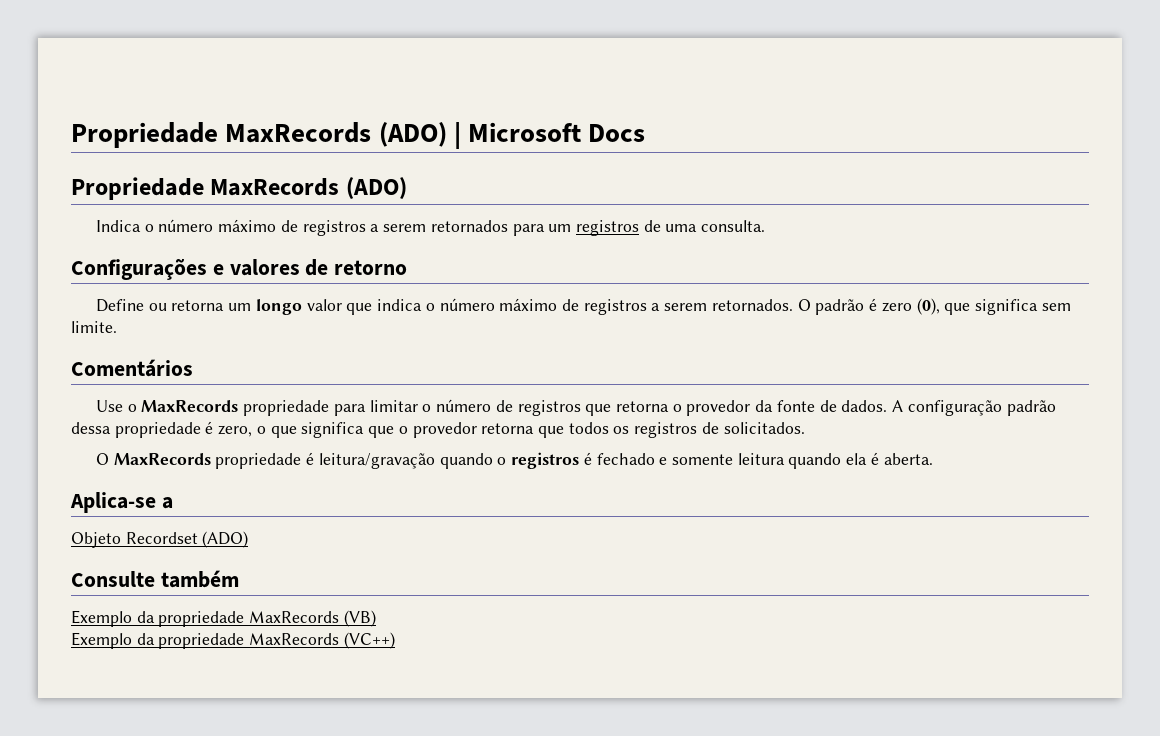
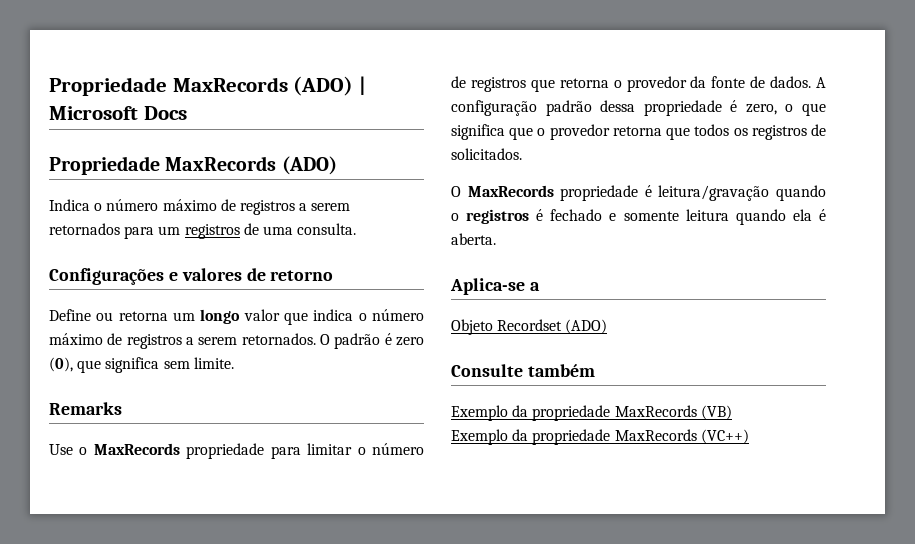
- Comentários
+ Remarks

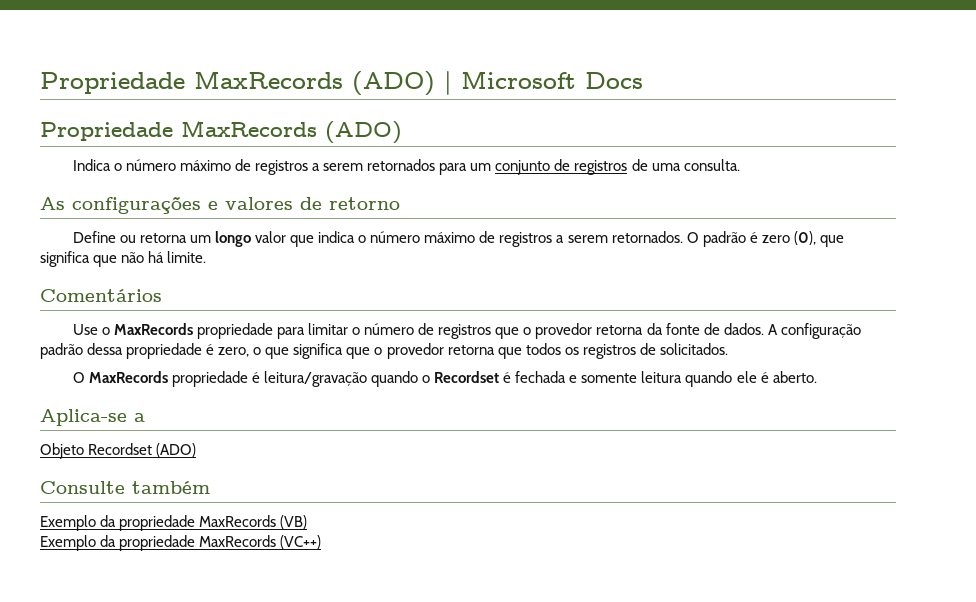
- Indica o número máximo de registros a serem retornados para um registros de uma consulta.
+ Indica o número máximo de registros a serem retornados para um conjunto de registros de uma consulta.
- Configurações e valores de retorno
+ As configurações e valores de retorno
- O padrão é zero (0), que significa sem limite.
+ O padrão é zero (0), que significa que não há limite.
- Remarks
+ Comentários
- Use o MaxRecords propriedade para limitar o número de registros que retorna o provedor da fonte de dados.
+ Use o MaxRecords propriedade para limitar o número de registros que o provedor retorna da fonte de dados.
- O MaxRecords propriedade é leitura/gravação quando o registros é fechado e somente leitura quando ela é aberta.
+ O MaxRecords propriedade é leitura/gravação quando o Recordset é fechada e somente leitura quando ele é aberto.

